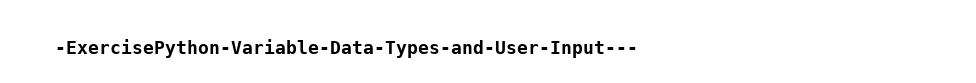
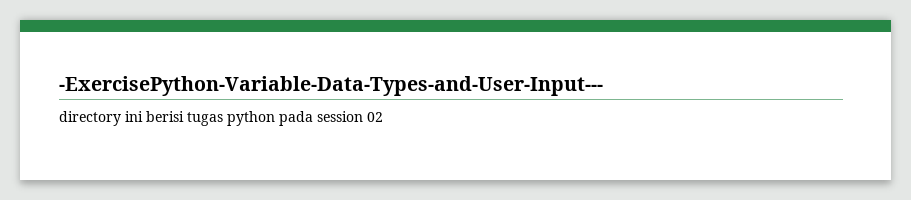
+ directory ini berisi tugas python pada session 02

